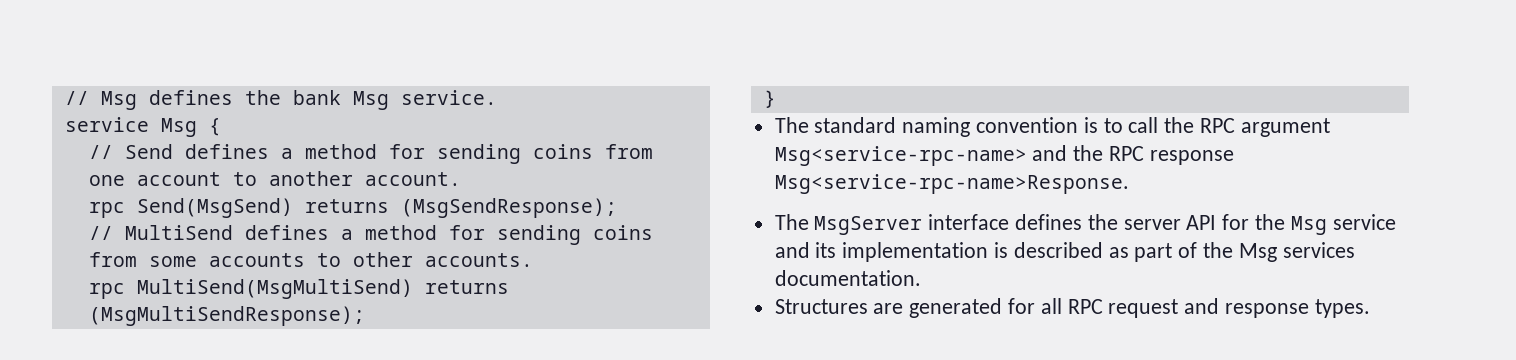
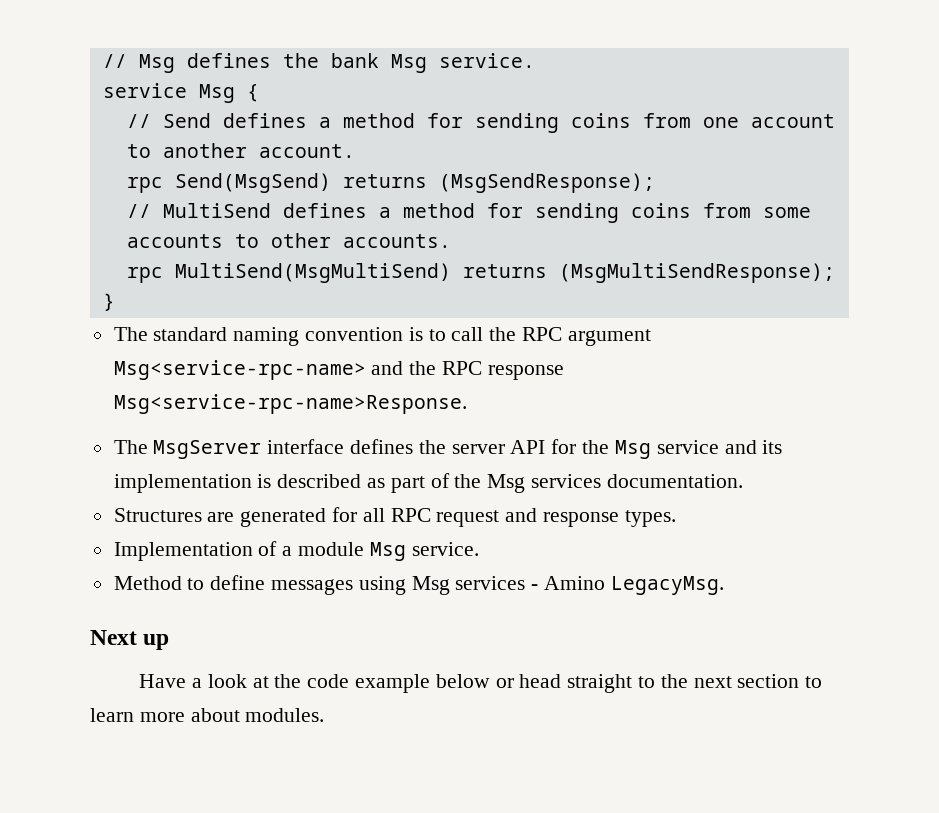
+ Implementation of a module Msg service.
+ Method to define messages using Msg services - Amino LegacyMsg.
+ Next up
+ Have a look at the code example below or head straight to the next section to learn more about modules.

